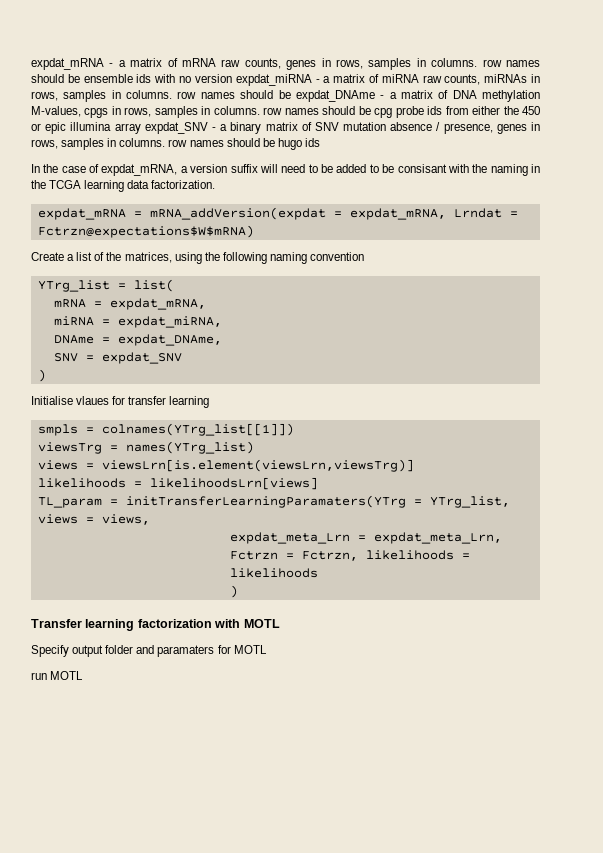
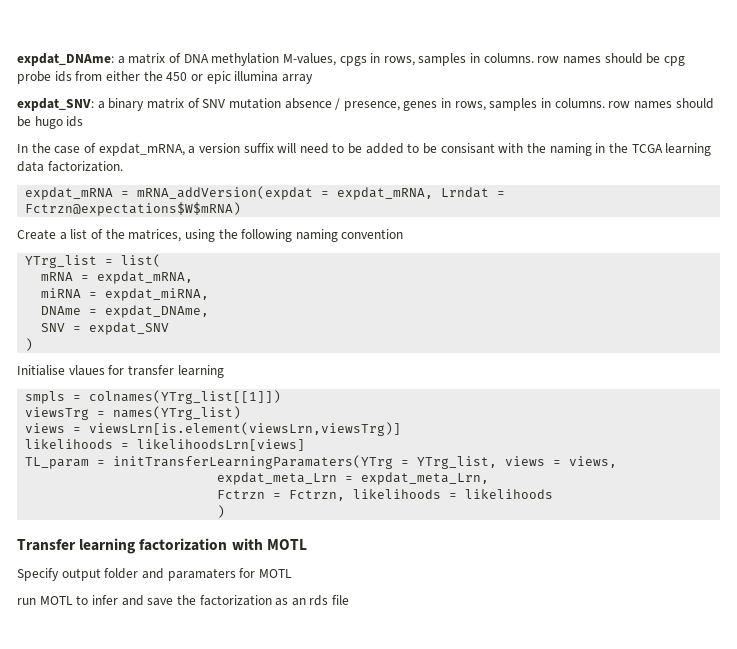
- expdat_mRNA - a matrix of mRNA raw counts, genes in rows, samples in columns. row names should be ensemble ids with no version expdat_miRNA - a matrix of miRNA raw counts, miRNAs in rows, samples in columns. row names should be expdat_DNAme - a matrix of DNA methylation M-values, cpgs in rows, samples in columns. row names should be cpg probe ids from either the 450 or epic illumina array expdat_SNV - a binary matrix of SNV mutation absence / presence, genes in rows, samples in columns. row names should be hugo ids
+ expdat_DNAme: a matrix of DNA methylation M-values, cpgs in rows, samples in columns. row names should be cpg probe ids from either the 450 or epic illumina array
+ expdat_SNV: a binary matrix of SNV mutation absence / presence, genes in rows, samples in columns. row names should be hugo ids
- run MOTL
+ run MOTL to infer and save the factorization as an rds file

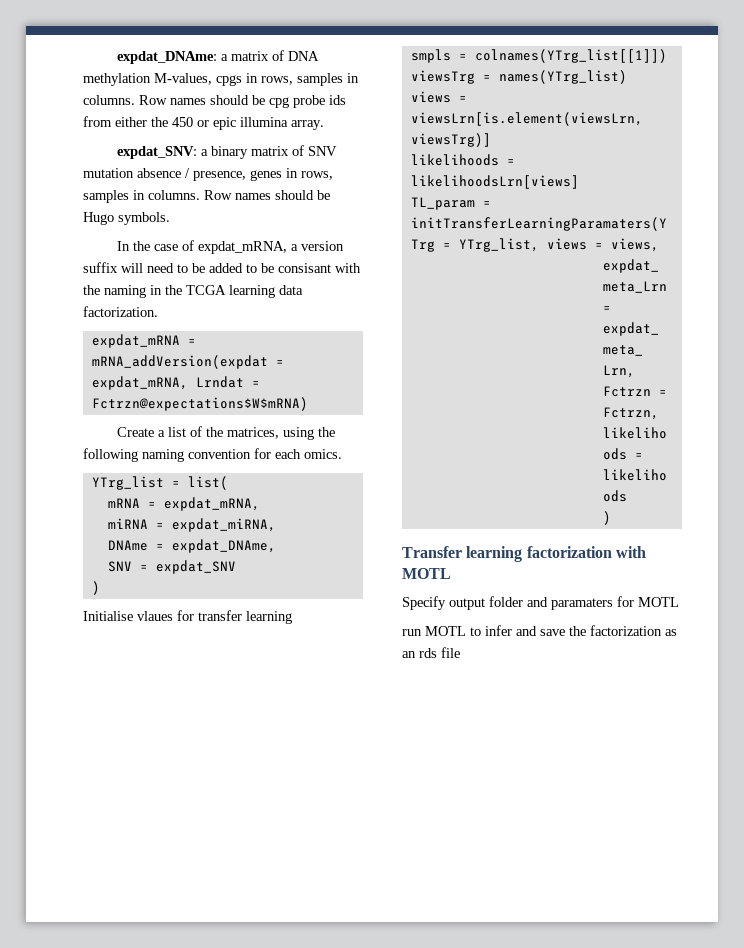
- expdat_DNAme: a matrix of DNA methylation M-values, cpgs in rows, samples in columns. row names should be cpg probe ids from either the 450 or epic illumina array
+ expdat_DNAme: a matrix of DNA methylation M-values, cpgs in rows, samples in columns. Row names should be cpg probe ids from either the 450 or epic illumina array.
- expdat_SNV: a binary matrix of SNV mutation absence / presence, genes in rows, samples in columns. row names should be hugo ids
+ expdat_SNV: a binary matrix of SNV mutation absence / presence, genes in rows, samples in columns. Row names should be Hugo symbols.
- Create a list of the matrices, using the following naming convention
+ Create a list of the matrices, using the following naming convention for each omics.

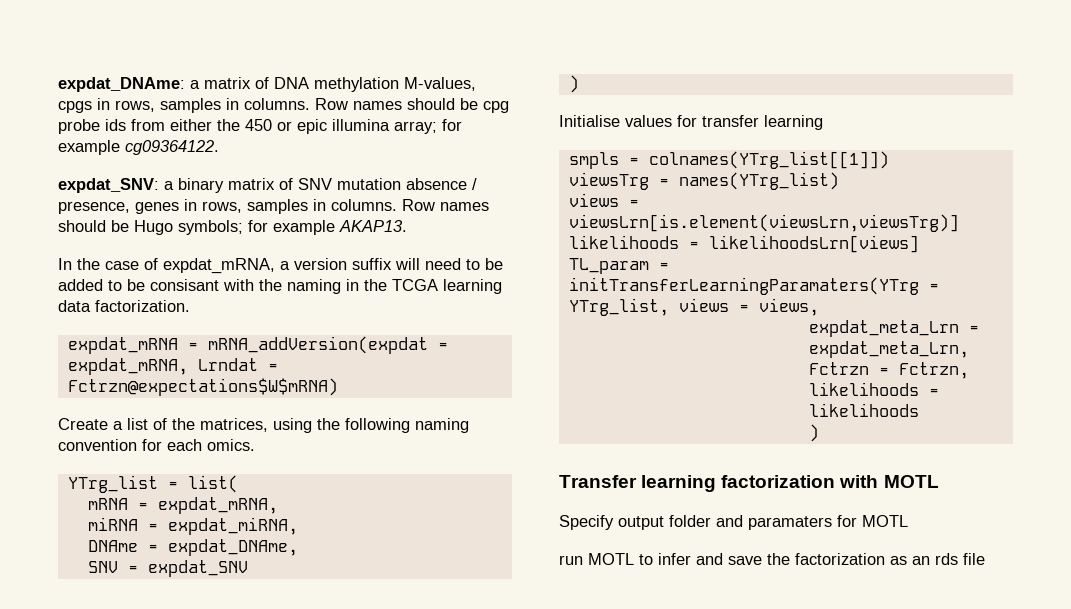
- Row names should be cpg probe ids from either the 450 or epic illumina array.
+ Row names should be cpg probe ids from either the 450 or epic illumina array; for example cg09364122.
- Row names should be Hugo symbols.
+ Row names should be Hugo symbols; for example AKAP13.
- Initialise vlaues for transfer learning
+ Initialise values for transfer learning

